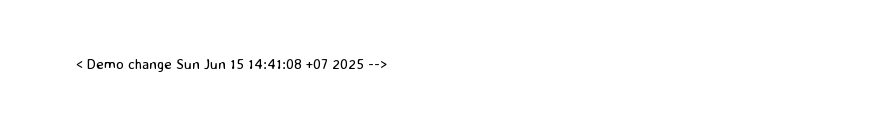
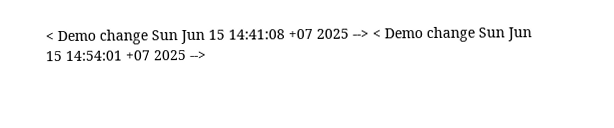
- < Demo change Sun Jun 15 14:41:08 +07 2025 -->
+ < Demo change Sun Jun 15 14:41:08 +07 2025 --> < Demo change Sun Jun 15 14:54:01 +07 2025 -->

